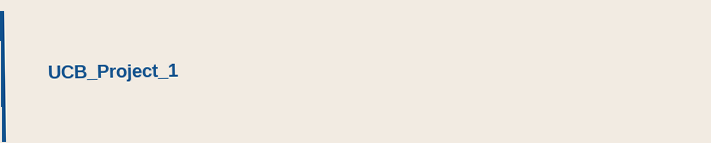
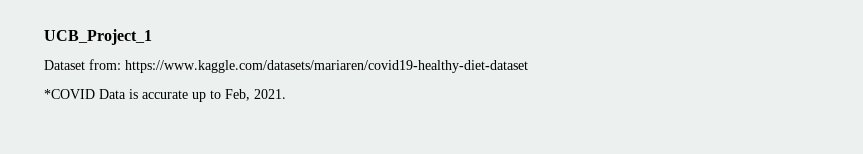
+ Dataset from: https://www.kaggle.com/datasets/mariaren/covid19-healthy-diet-dataset
+ *COVID Data is accurate up to Feb, 2021.

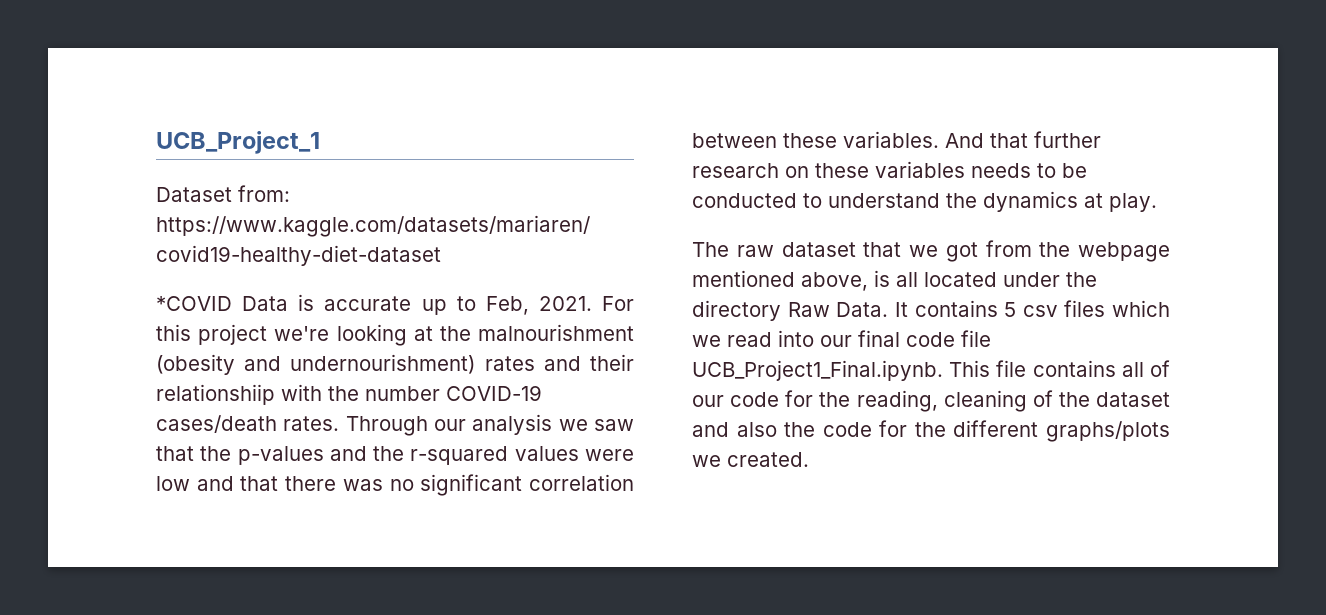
+ For this project we're looking at the malnourishment (obesity and undernourishment) rates and their relationshiip with the number COVID-19 cases/death rates. Through our analysis we saw that the p-values and the r-squared values were low and that there was no significant correlation between these variables. And that further research on these variables needs to be conducted to understand the dynamics at play.
+ The raw dataset that we got from the webpage mentioned above, is all located under the directory Raw Data. It contains 5 csv files which we read into our final code file UCB_Project1_Final.ipynb. This file contains all of our code for the reading, cleaning of the dataset and also the code for the different graphs/plots we created.

